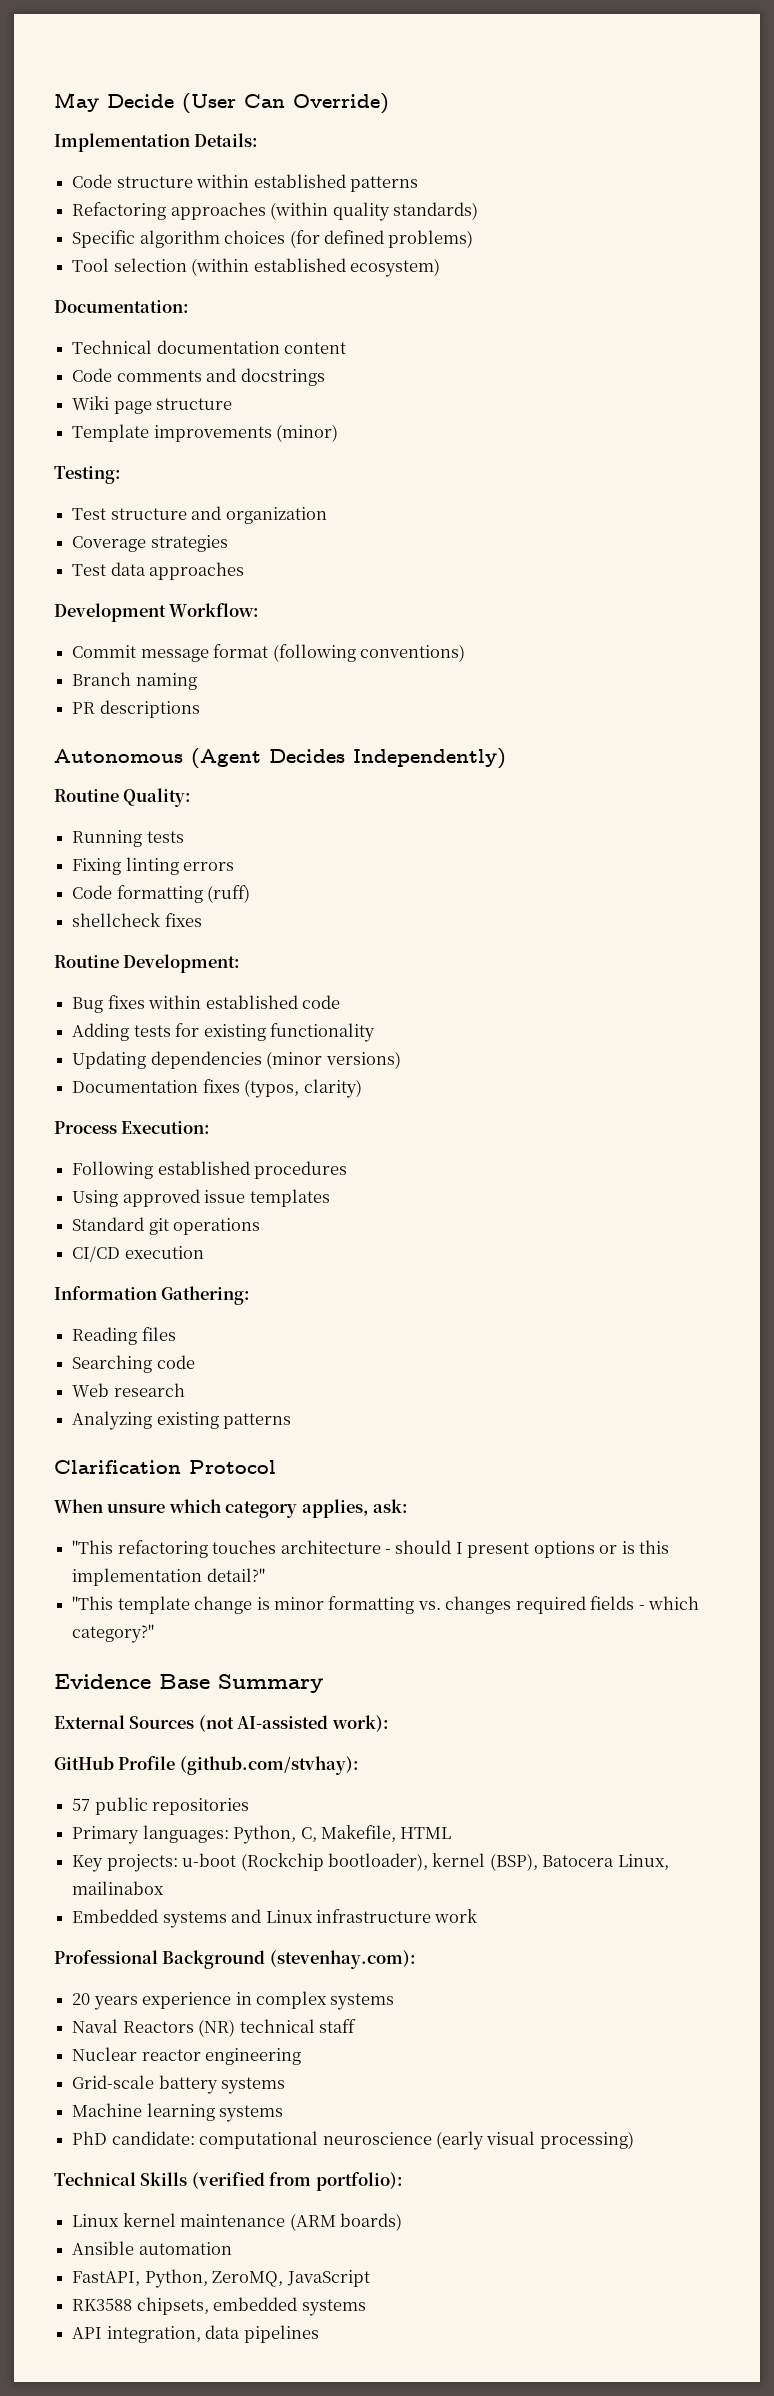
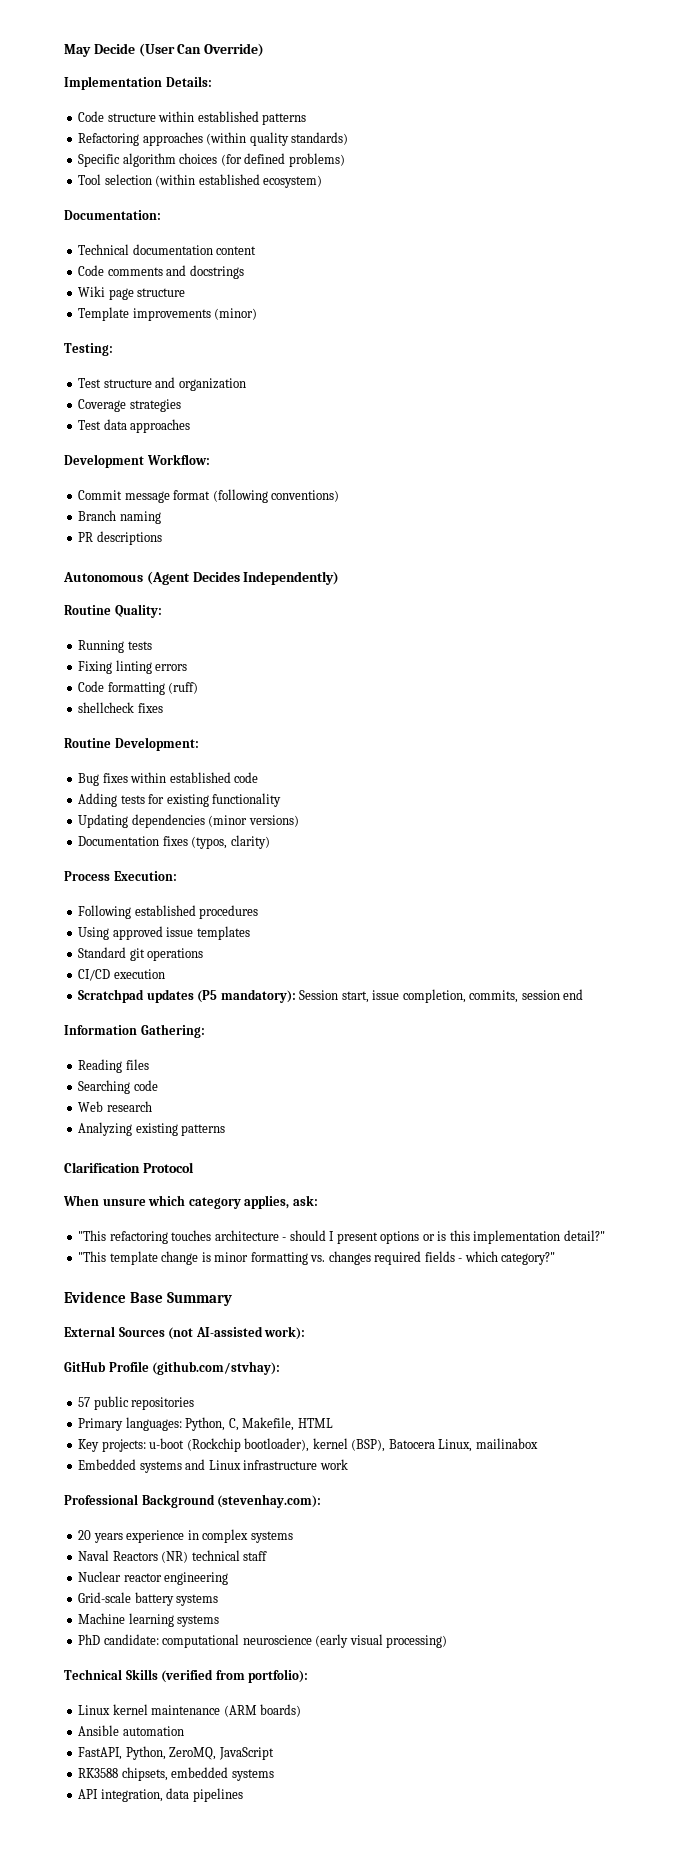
+ Scratchpad updates (P5 mandatory): Session start, issue completion, commits, session end

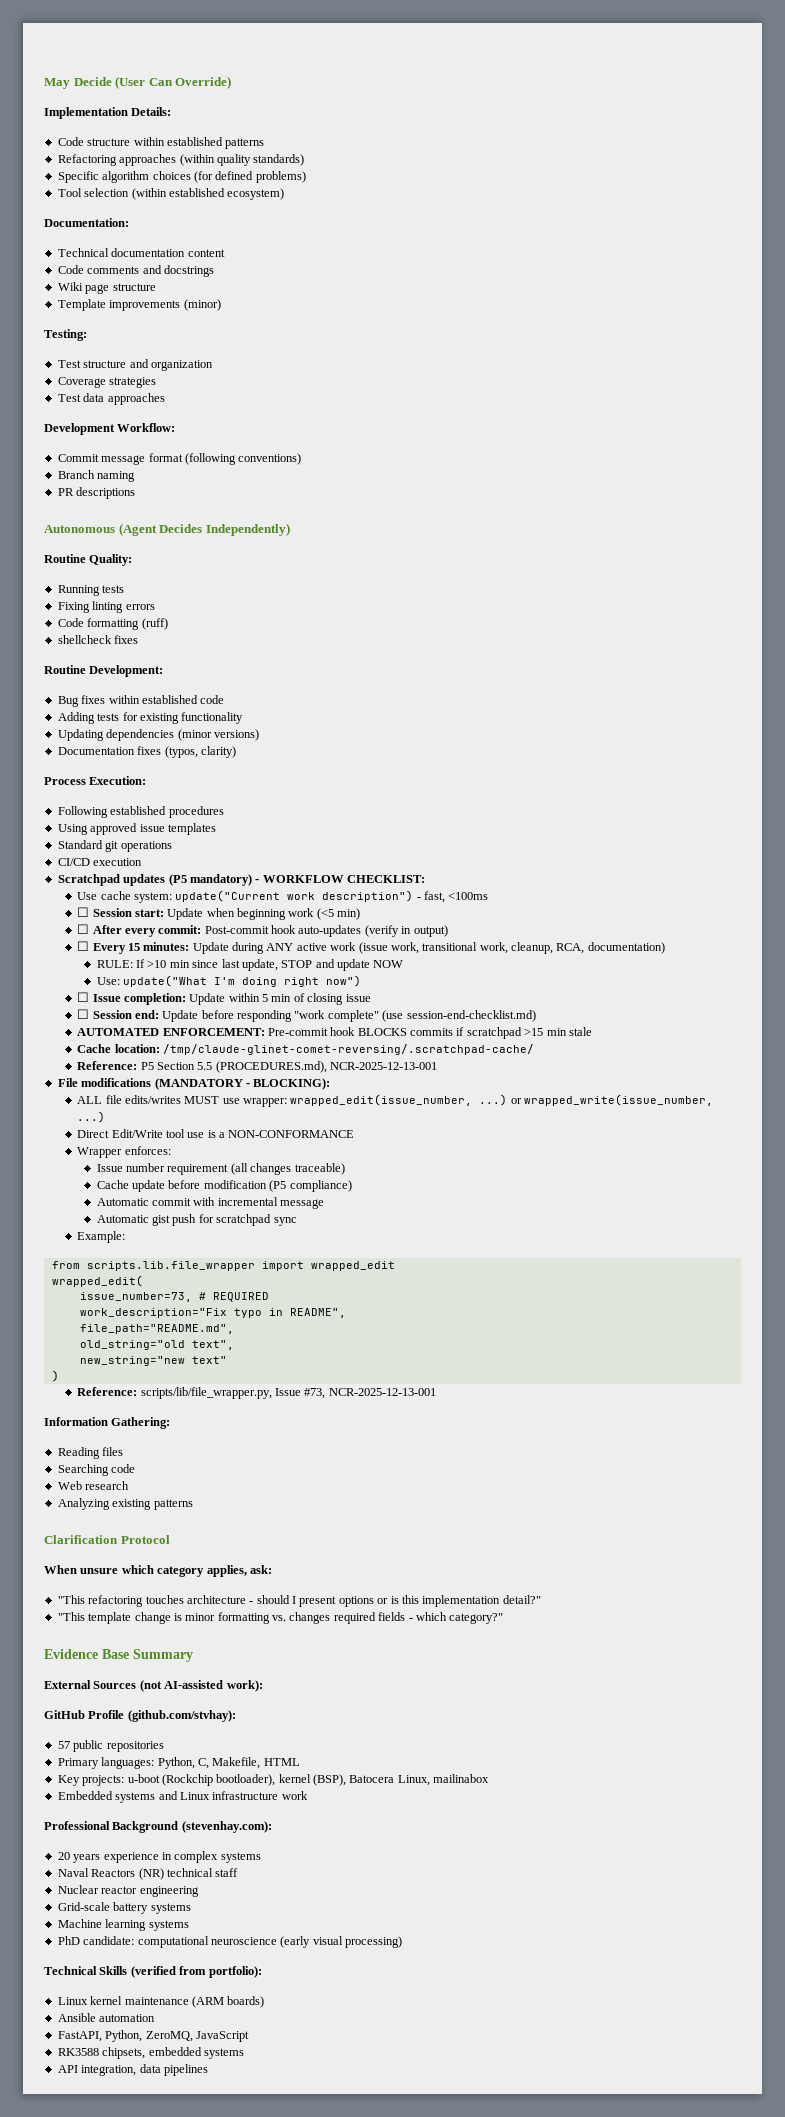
- Scratchpad updates (P5 mandatory): Session start, issue completion, commits, session end
+ Scratchpad updates (P5 mandatory) - WORKFLOW CHECKLIST:
+ Use cache system: update("Current work description") - fast, <100ms
+ ☐ Session start: Update when beginning work (<5 min)
+ ☐ After every commit: Post-commit hook auto-updates (verify in output)
+ ☐ Every 15 minutes: Update during ANY active work (issue work, transitional work, cleanup, RCA, documentation)
+ RULE: If >10 min since last update, STOP and update NOW
+ Use: update("What I'm doing right now")
+ ☐ Issue completion: Update within 5 min of closing issue
+ ☐ Session end: Update before responding "work complete" (use session-end-checklist.md)
+ AUTOMATED ENFORCEMENT: Pre-commit hook BLOCKS commits if scratchpad >15 min stale
+ Cache location: /tmp/claude-glinet-comet-reversing/.scratchpad-cache/
+ Reference: P5 Section 5.5 (PROCEDURES.md), NCR-2025-12-13-001
+ File modifications (MANDATORY - BLOCKING):
+ ALL file edits/writes MUST use wrapper: wrapped_edit(issue_number, ...) or wrapped_write(issue_number, ...)
+ Direct Edit/Write tool use is a NON-CONFORMANCE
+ Wrapper enforces:
+ Issue number requirement (all changes traceable)
+ Cache update before modification (P5 compliance)
+ Automatic commit with incremental message
+ Automatic gist push for scratchpad sync
+ Example:
+ from scripts.lib.file_wrapper import wrapped_edit
+ wrapped_edit(
+ issue_number=73, # REQUIRED
+ work_description="Fix typo in README",
+ file_path="README.md",
+ old_string="old text",
+ new_string="new text"
+ )
+ Reference: scripts/lib/file_wrapper.py, Issue #73, NCR-2025-12-13-001

